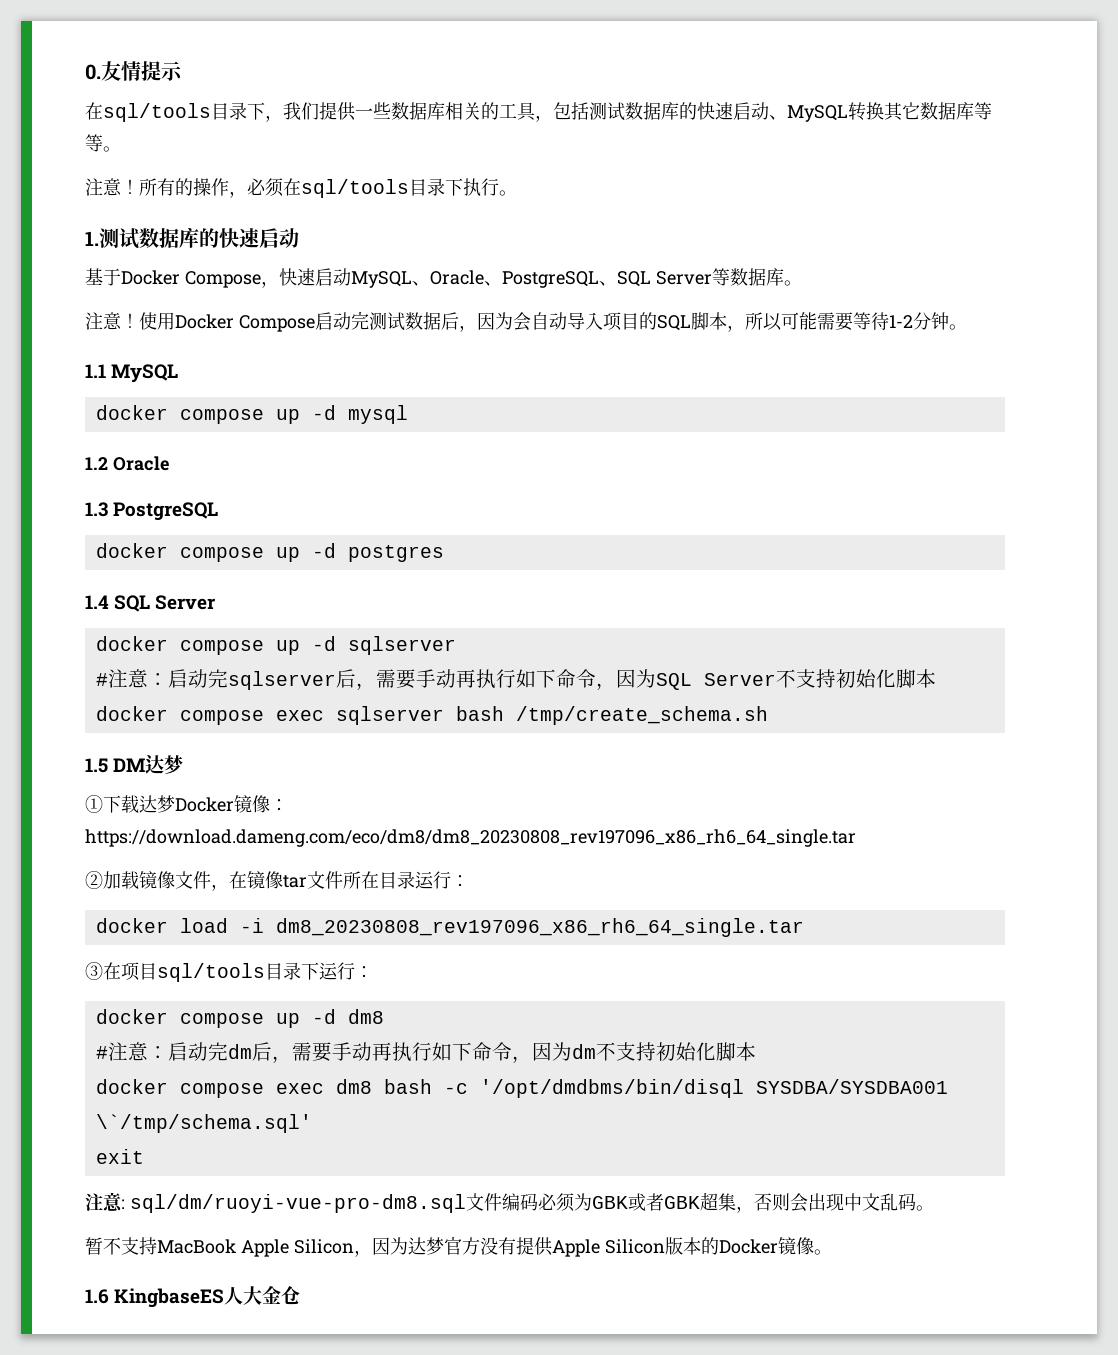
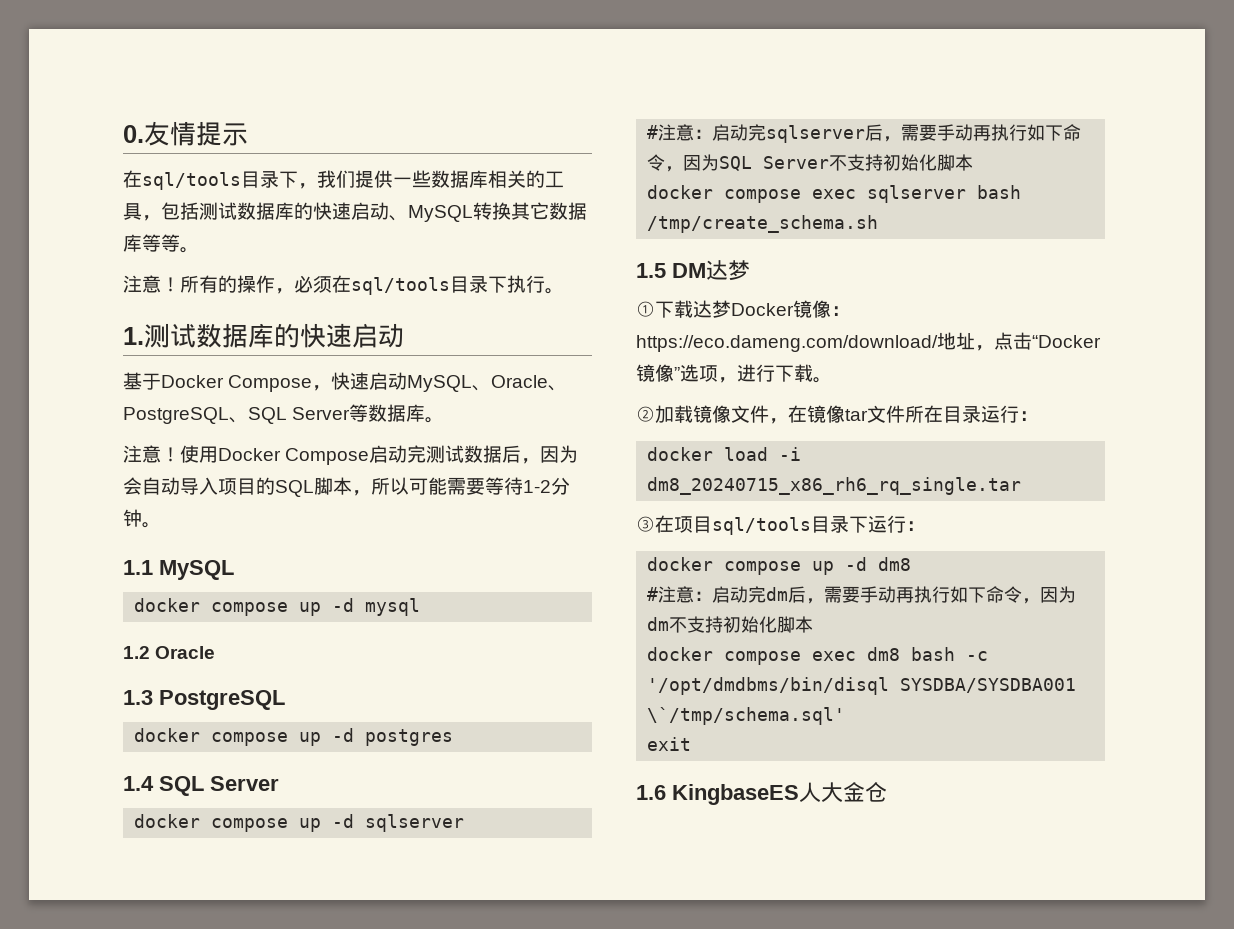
- ①下载达梦Docker镜像：https://download.dameng.com/eco/dm8/dm8_20230808_rev197096_x86_rh6_64_single.tar
+ ①下载达梦Docker镜像：https://eco.dameng.com/download/地址，点击“Docker镜像”选项，进行下载。
- docker load -i dm8_20230808_rev197096_x86_rh6_64_single.tar
+ docker load -i dm8_20240715_x86_rh6_rq_single.tar
- 注意: sql/dm/ruoyi-vue-pro-dm8.sql文件编码必须为GBK或者GBK超集，否则会出现中文乱码。
- 暂不支持MacBook Apple Silicon，因为达梦官方没有提供Apple Silicon版本的Docker镜像。

